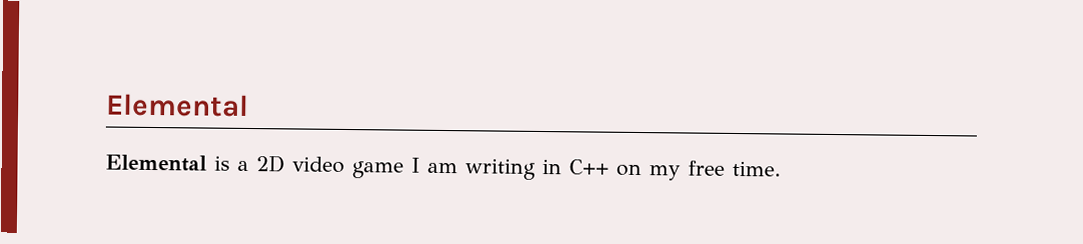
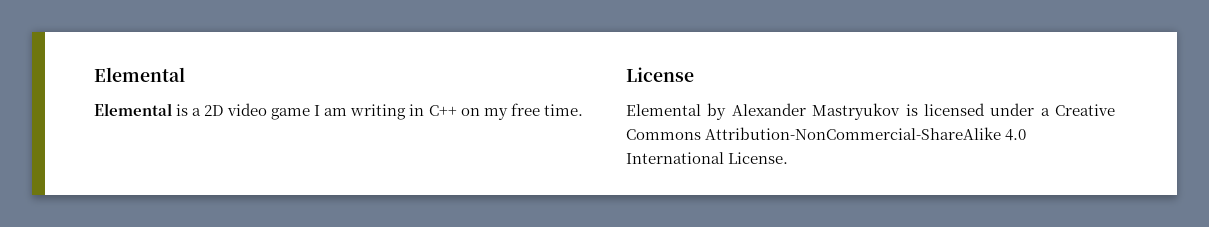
+ License
+ Elemental by Alexander Mastryukov is licensed under a Creative Commons Attribution-NonCommercial-ShareAlike 4.0 International License.

